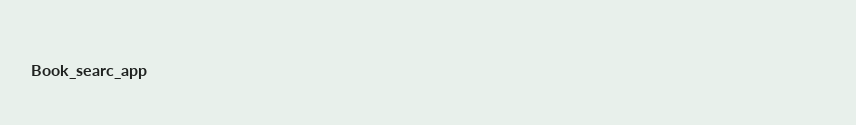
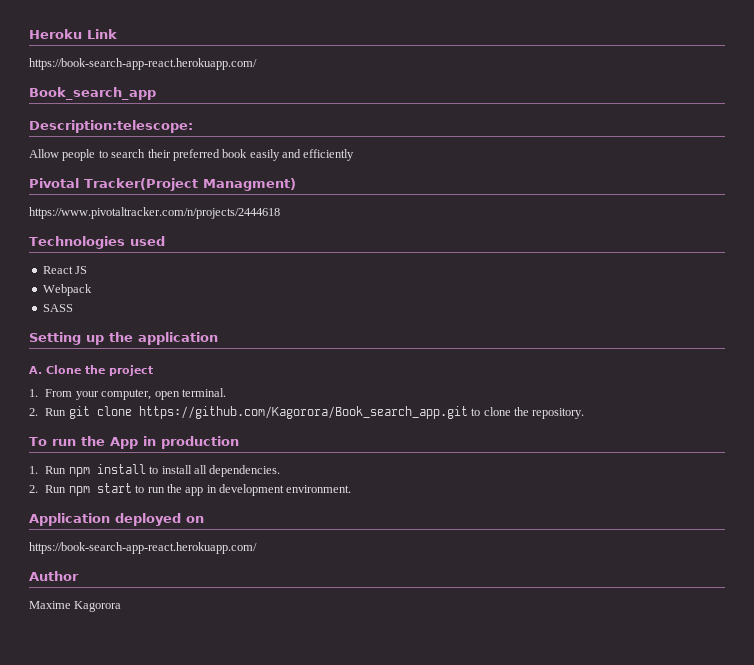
- Book_searc_app
+ Heroku Link
+ https://book-search-app-react.herokuapp.com/
+ Book_search_app
+ Description:telescope:
+ Allow people to search their preferred book easily and efficiently
+ Pivotal Tracker(Project Managment)
+ https://www.pivotaltracker.com/n/projects/2444618
+ Technologies used
+ React JS
+ Webpack
+ SASS
+ Setting up the application
+ A. Clone the project
+ 1. From your computer, open terminal.
+ 2. Run git clone https://github.com/Kagorora/Book_search_app.git to clone the repository.
+ To run the App in production
+ 1. Run npm install to install all dependencies.
+ 2. Run npm start to run the app in development environment.
+ Application deployed on
+ https://book-search-app-react.herokuapp.com/
+ Author
+ Maxime Kagorora

